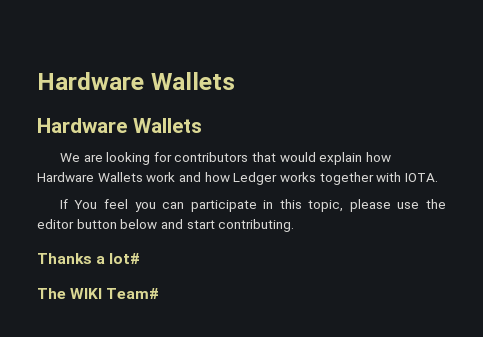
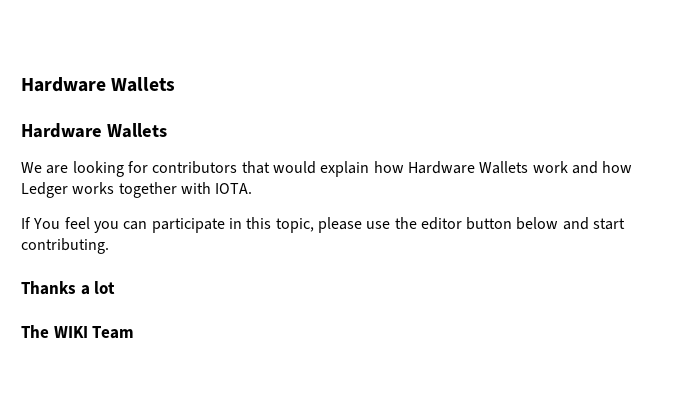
- Thanks a lot#
+ Thanks a lot
- The WIKI Team#
+ The WIKI Team

